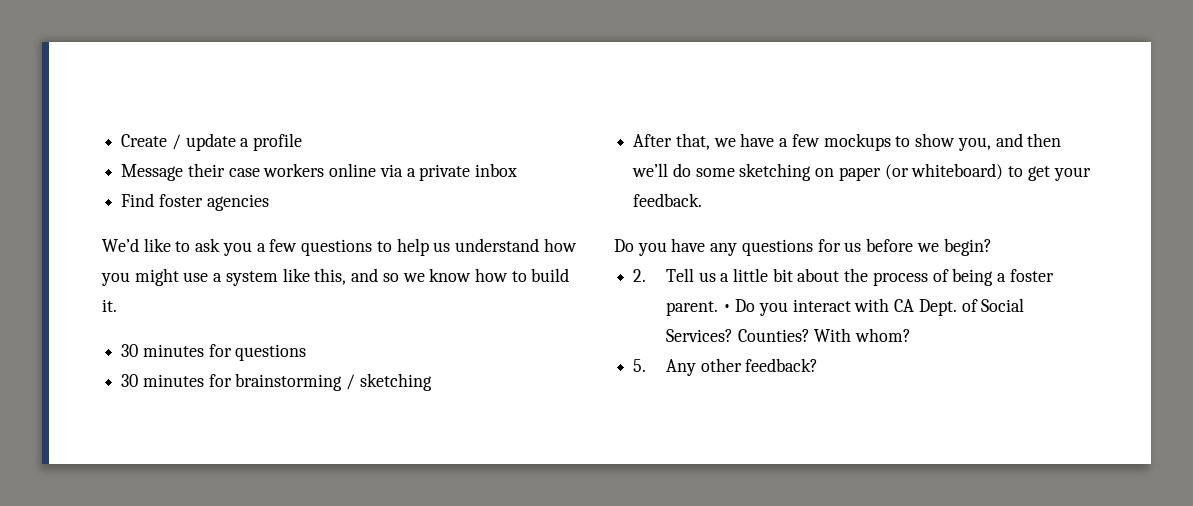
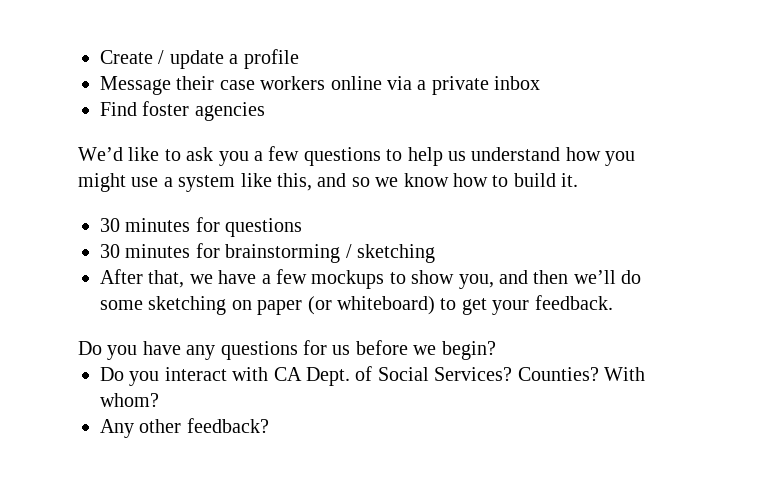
- 2. Tell us a little bit about the process of being a foster parent. • Do you interact with CA Dept. of Social Services?
+ Do you interact with CA Dept. of Social Services?
- 5. Any other feedback?
+ Any other feedback?

